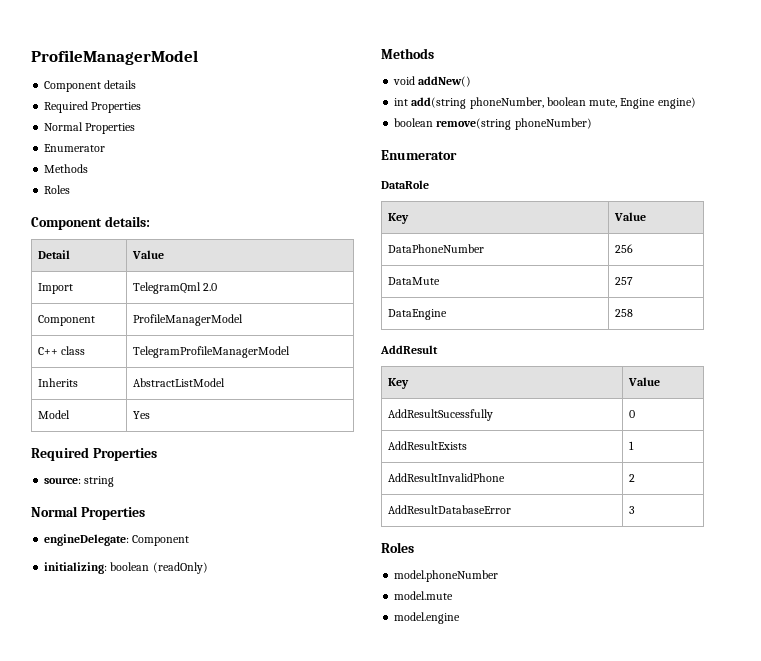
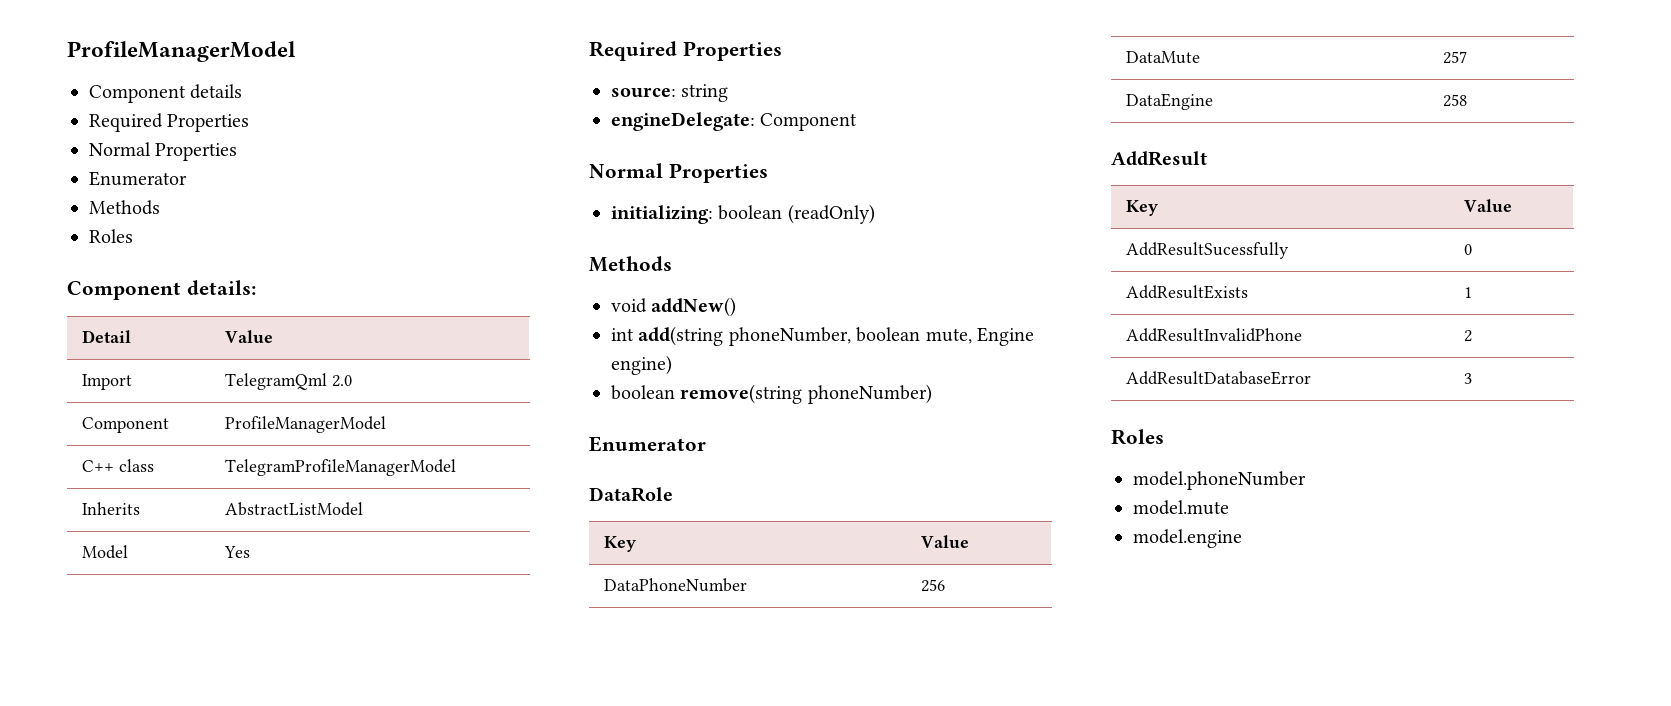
  source: string
+ engineDelegate: Component
  Normal Properties
- engineDelegate: Component

